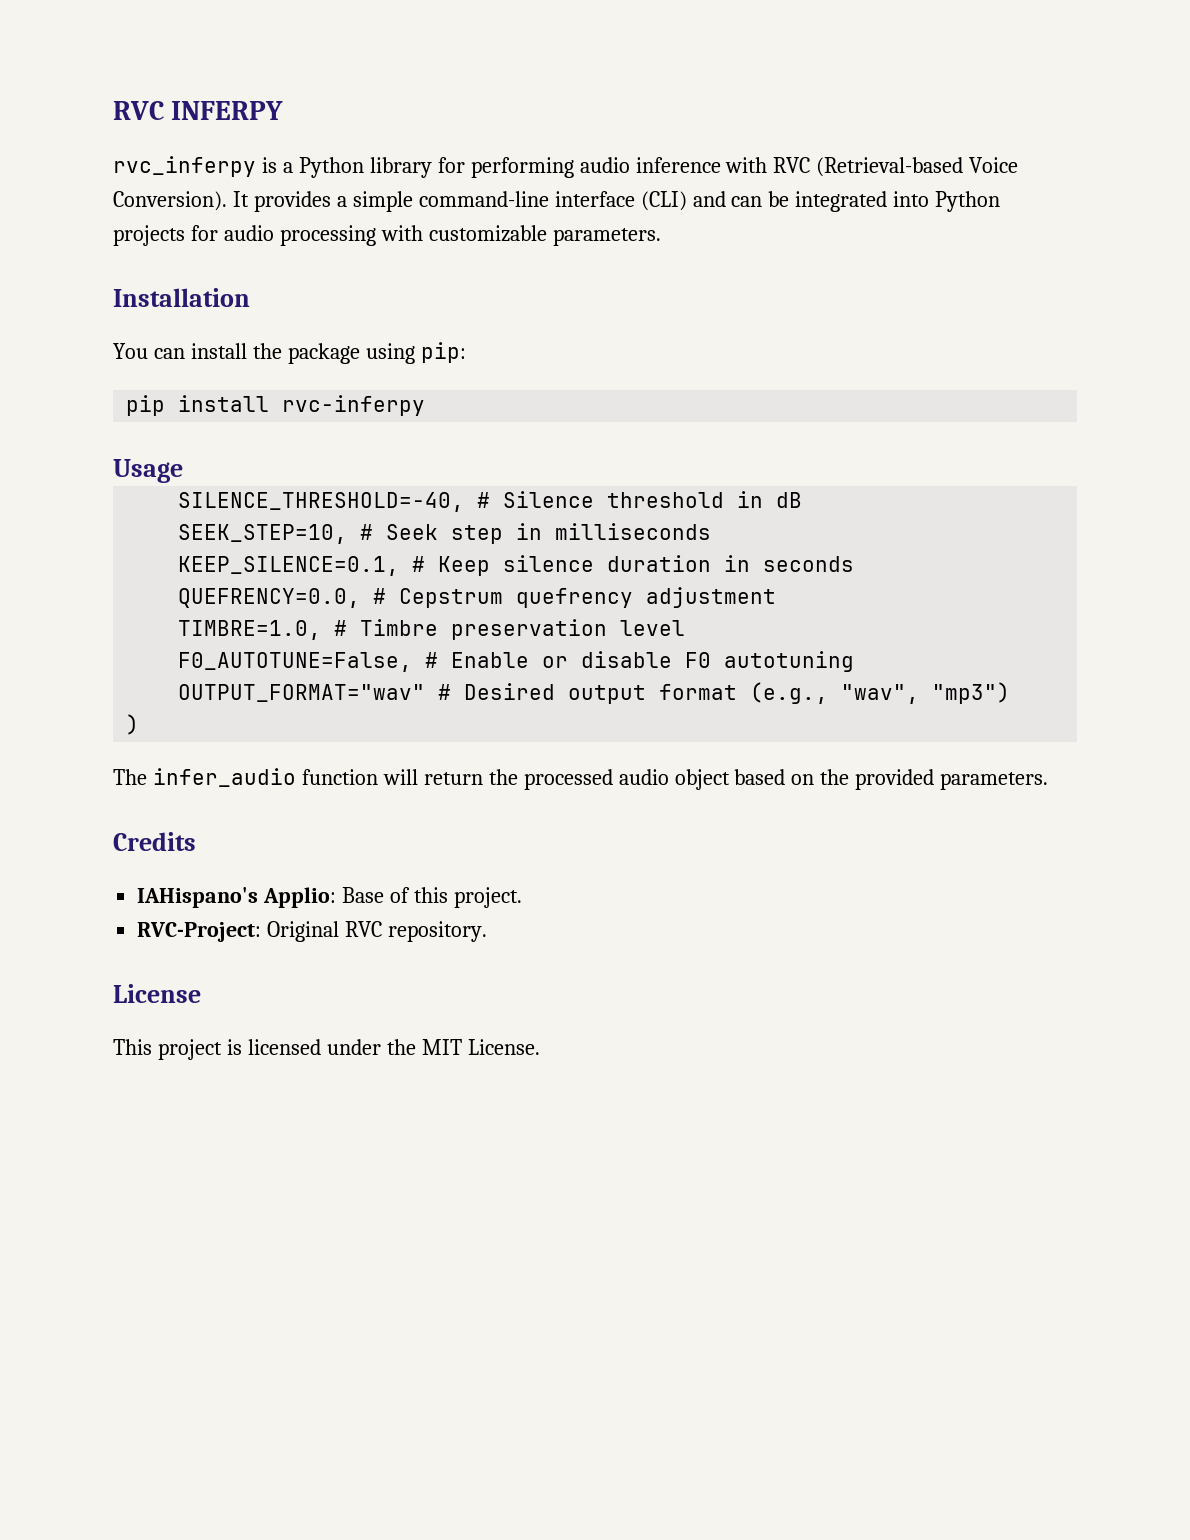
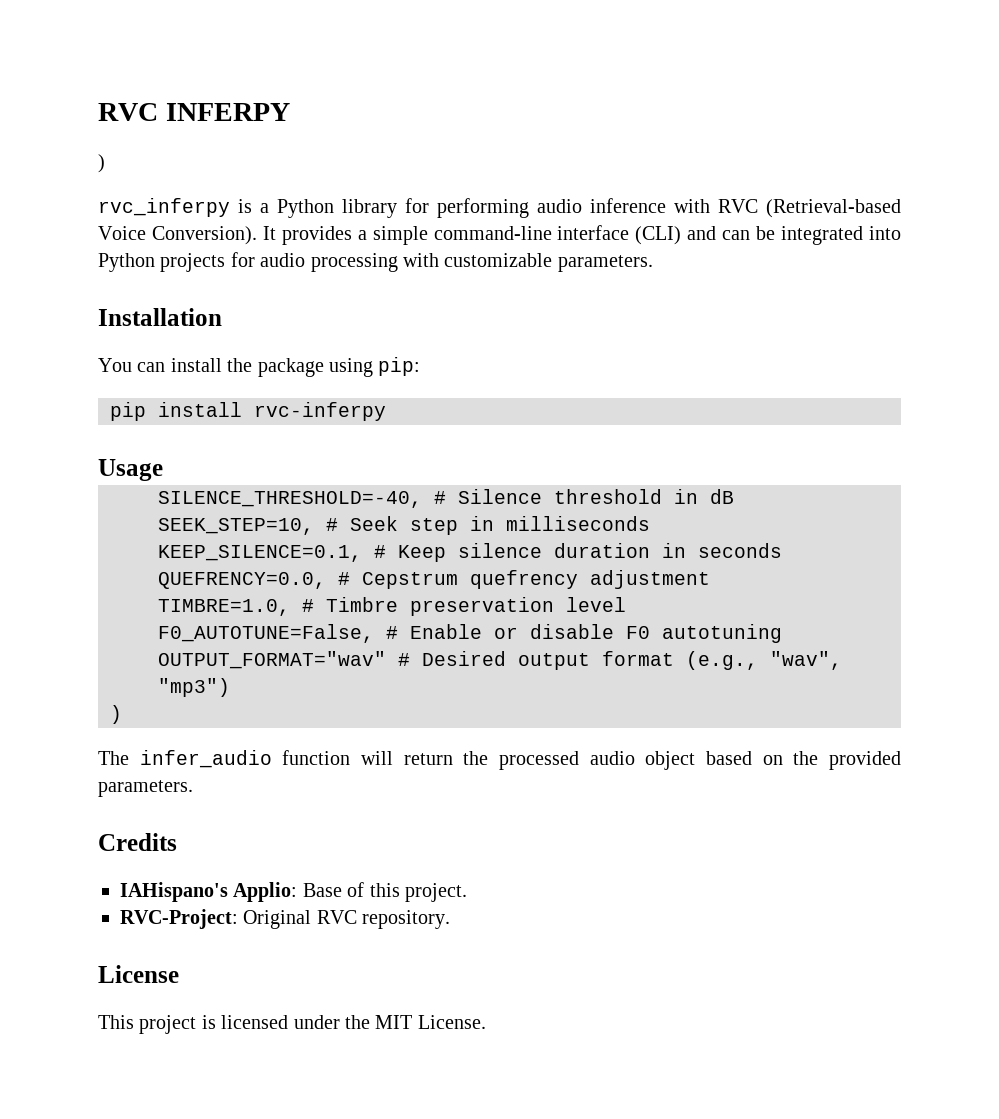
  RVC INFERPY
+ )

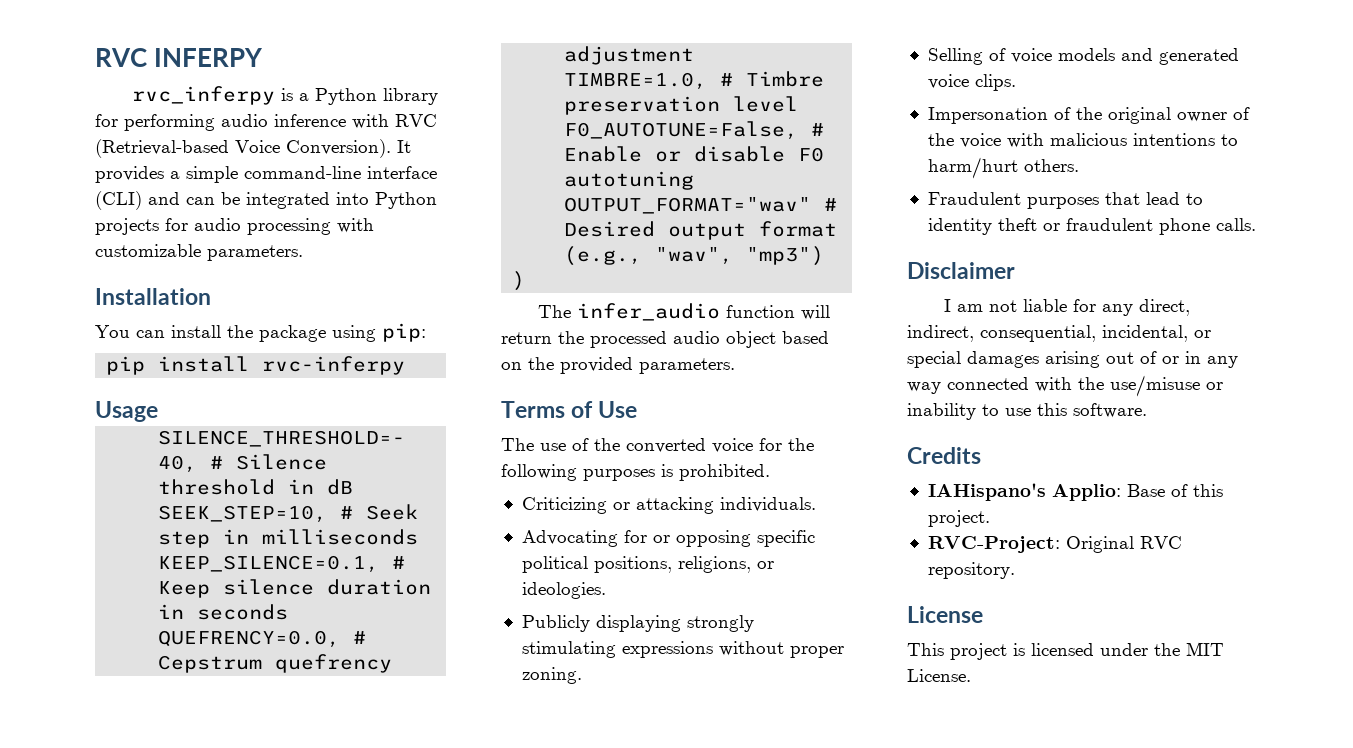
  RVC INFERPY
- )
+ Terms of Use
+ The use of the converted voice for the following purposes is prohibited.
+ Criticizing or attacking individuals.
+ Advocating for or opposing specific political positions, religions, or ideologies.
+ Publicly displaying strongly stimulating expressions without proper zoning.
+ Selling of voice models and generated voice clips.
+ Impersonation of the original owner of the voice with malicious intentions to harm/hurt others.
+ Fraudulent purposes that lead to identity theft or fraudulent phone calls.
+ Disclaimer
+ I am not liable for any direct, indirect, consequential, incidental, or special damages arising out of or in any way connected with the use/misuse or inability to use this software.

